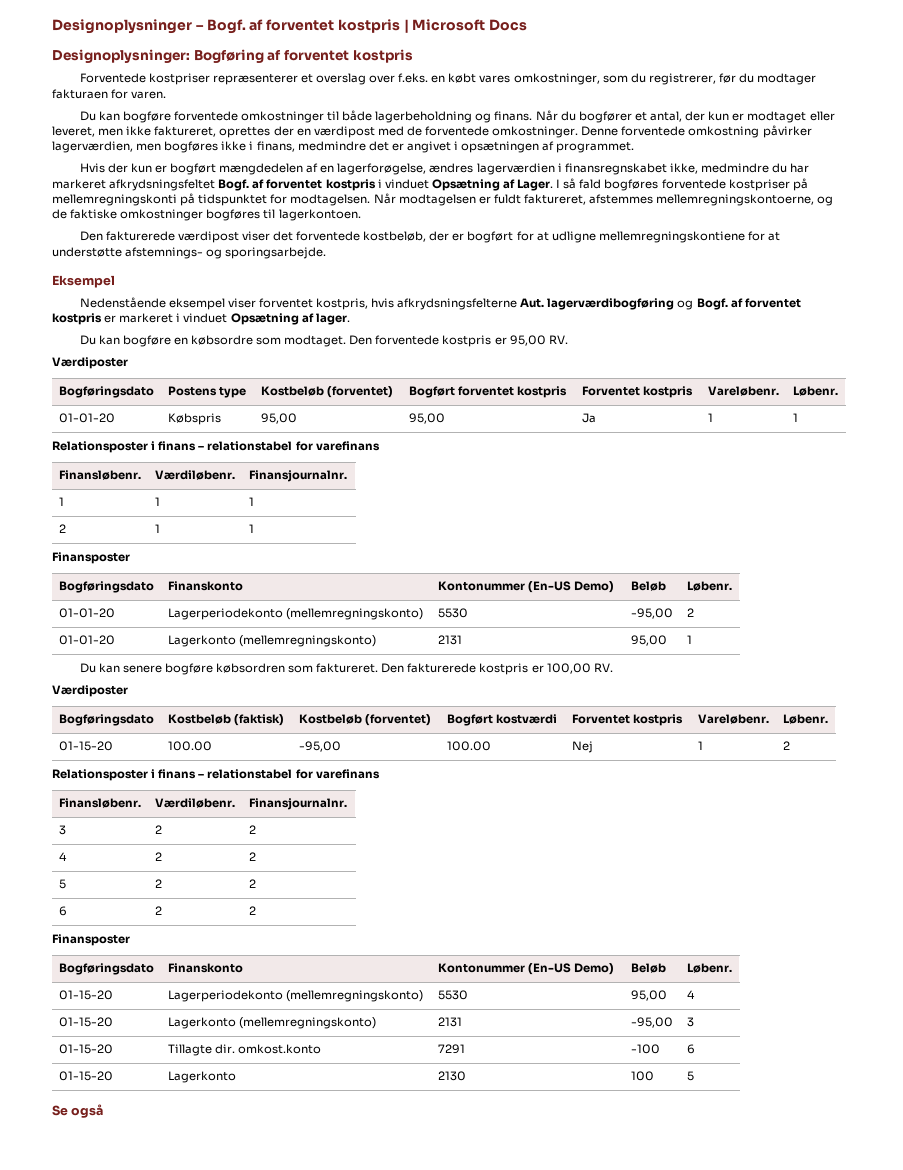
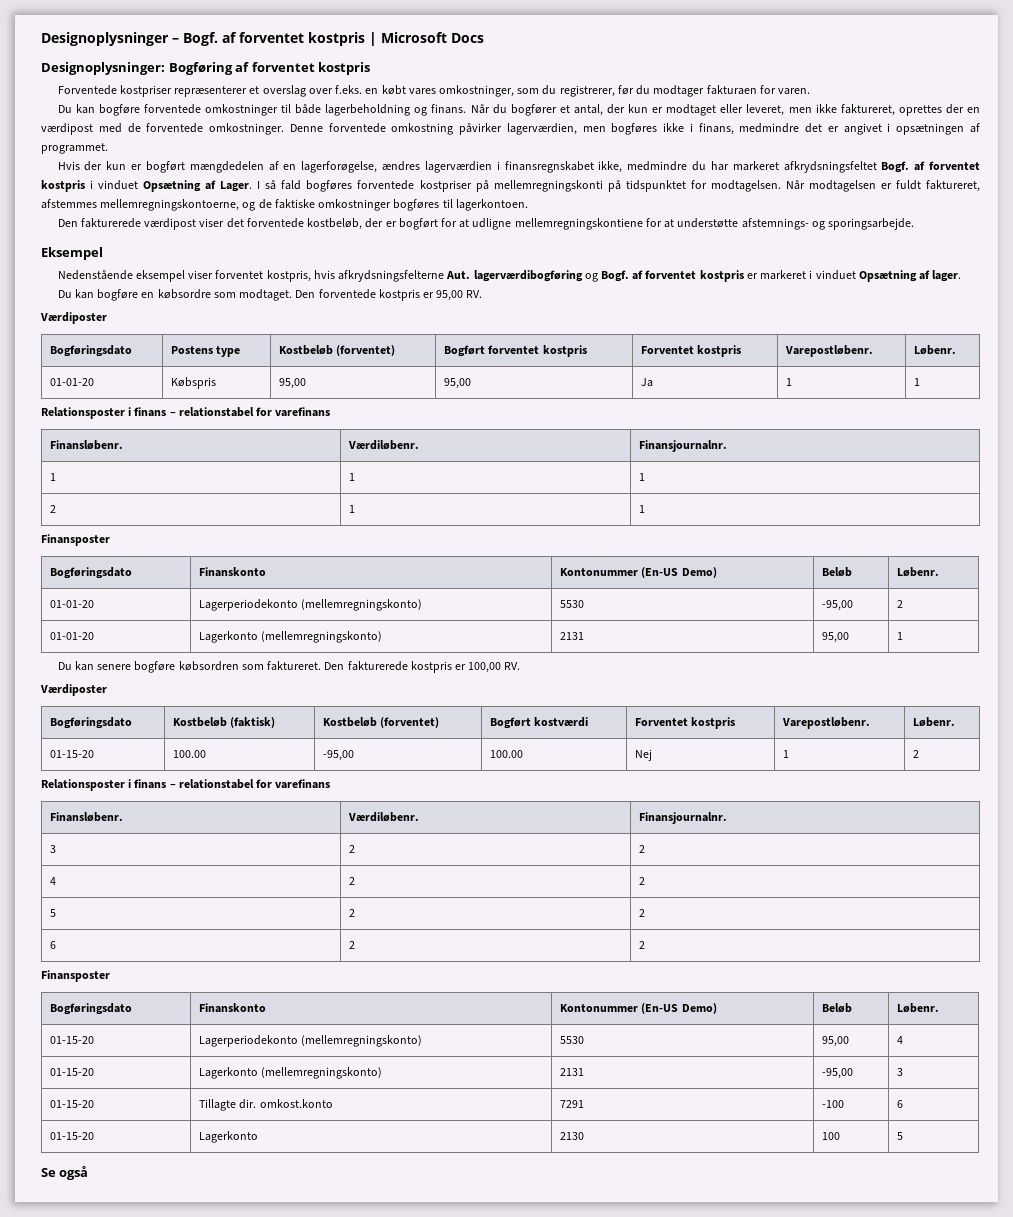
- Bogføringsdato | Postens type | Kostbeløb (forventet) | Bogført forventet kostpris | Forventet kostpris | Vareløbenr. | Løbenr.
+ Bogføringsdato | Postens type | Kostbeløb (forventet) | Bogført forventet kostpris | Forventet kostpris | Varepostløbenr. | Løbenr.
- Bogføringsdato | Kostbeløb (faktisk) | Kostbeløb (forventet) | Bogført kostværdi | Forventet kostpris | Vareløbenr. | Løbenr.
+ Bogføringsdato | Kostbeløb (faktisk) | Kostbeløb (forventet) | Bogført kostværdi | Forventet kostpris | Varepostløbenr. | Løbenr.

